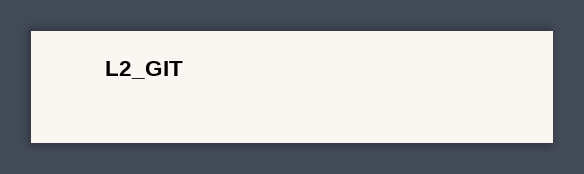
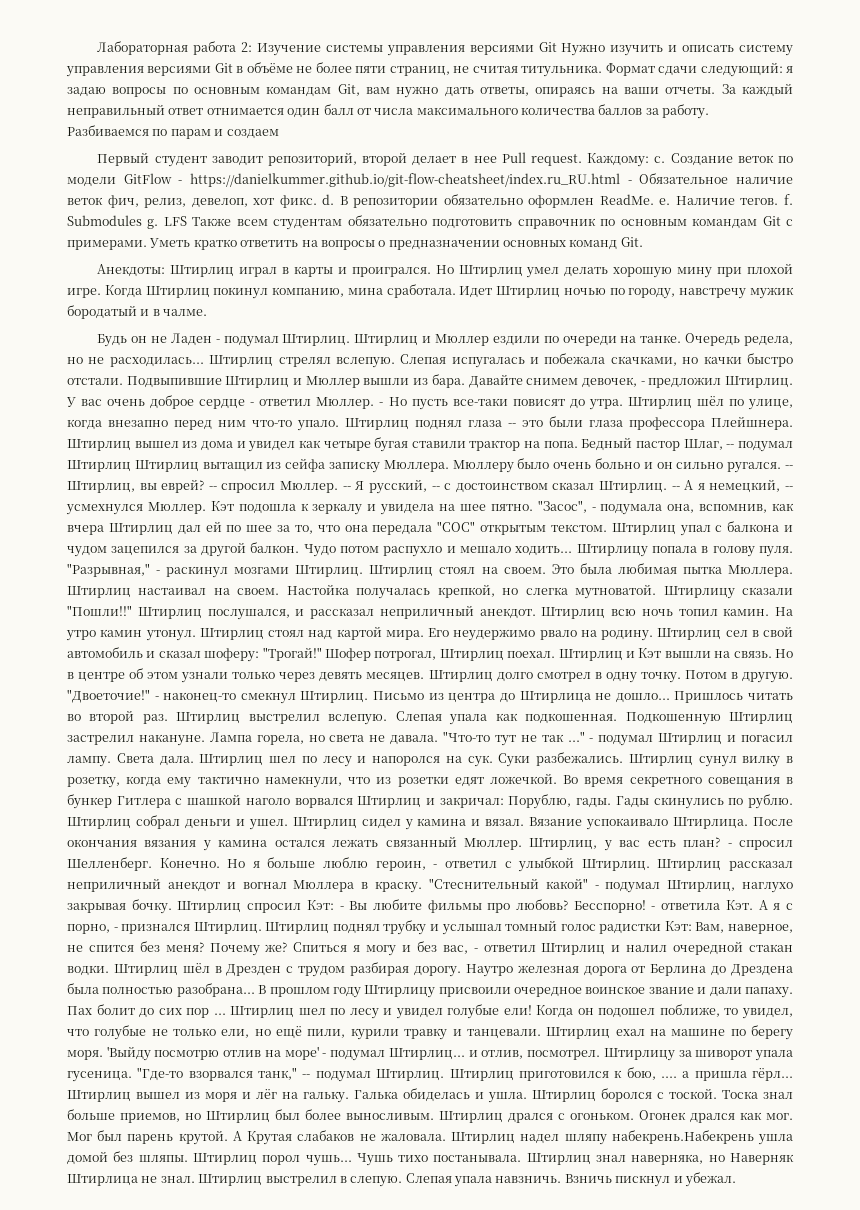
- L2_GIT
+ Лабораторная работа 2: Изучение системы управления версиями Git Нужно изучить и описать систему управления версиями Git в объёме не более пяти страниц, не считая титульника. Формат сдачи следующий: я задаю вопросы по основным командам Git, вам нужно дать ответы, опираясь на ваши отчеты. За каждый неправильный ответ отнимается один балл от числа максимального количества баллов за работу. Разбиваемся по парам и создаем
+ Первый студент заводит репозиторий, второй делает в нее Pull request. Каждому: c. Создание веток по модели GitFlow - https://danielkummer.github.io/git-flow-cheatsheet/index.ru_RU.html - Обязательное наличие веток фич, релиз, девелоп, хот фикс. d. В репозитории обязательно оформлен ReadMe. e. Наличие тегов. f. Submodules g. LFS Также всем студентам обязательно подготовить справочник по основным командам Git с примерами. Уметь кратко ответить на вопросы о предназначении основных команд Git.
+ Анекдоты: Штирлиц играл в карты и проигрался. Но Штирлиц умел делать хорошую мину при плохой игре. Когда Штирлиц покинул компанию, мина сработала. Идет Штирлиц ночью по городу, навстречу мужик бородатый и в чалме.
+ Будь он не Ладен - подумал Штирлиц. Штирлиц и Мюллер ездили по очереди на танке. Очередь редела, но не расходилась... Штирлиц стрелял вслепую. Слепая испугалась и побежала скачками, но качки быстро отстали. Подвыпившие Штирлиц и Мюллер вышли из бара. Давайте снимем девочек, - предложил Штирлиц. У вас очень доброе сердце - ответил Мюллер. - Но пусть все-таки повисят до утра. Штирлиц шёл по улице, когда внезапно перед ним что-то упало. Штирлиц поднял глаза -- это были глаза профессора Плейшнера. Штирлиц вышел из дома и увидел как четыре бугая ставили трактор на попа. Бедный пастор Шлаг, -- подумал Штирлиц Штирлиц вытащил из сейфа записку Мюллера. Мюллеру было очень больно и он сильно ругался. -- Штирлиц, вы еврей? -- спросил Мюллер. -- Я русский, -- с достоинством сказал Штирлиц. -- А я немецкий, -- усмехнулся Мюллер. Кэт подошла к зеркалу и увидела на шее пятно. "Засос", - подумала она, вспомнив, как вчера Штирлиц дал ей по шее за то, что она передала "СОС" открытым текстом. Штирлиц упал с балкона и чудом зацепился за другой балкон. Чудо потом распухло и мешало ходить... Штирлицу попала в голову пуля. "Разрывная," - раскинул мозгами Штирлиц. Штирлиц стоял на своем. Это была любимая пытка Мюллера. Штирлиц настаивал на своем. Настойка получалась крепкой, но слегка мутноватой. Штирлицу сказали "Пошли!!" Штирлиц послушался, и рассказал неприличный анекдот. Штирлиц всю ночь топил камин. На утро камин утонул. Штирлиц стоял над картой мира. Его неудержимо рвало на родину. Штирлиц сел в свой автомобиль и сказал шоферу: "Трогай!" Шофер потрогал, Штирлиц поехал. Штирлиц и Кэт вышли на связь. Но в центре об этом узнали только через девять месяцев. Штирлиц долго смотрел в одну точку. Потом в другую. "Двоеточие!" - наконец-то смекнул Штирлиц. Письмо из центра до Штиpлица не дошло... Пришлось читать во второй раз. Штирлиц выстрелил вслепую. Слепая упала как подкошенная. Подкошенную Штирлиц застрелил накануне. Лампа горела, но света не давала. "Что-то тут не так ..." - подумал Штирлиц и погасил лампу. Света дала. Штирлиц шел по лесу и напоролся на сук. Суки разбежались. Штирлиц сунул вилку в розетку, когда ему тактично намекнули, что из розетки едят ложечкой. Во время секретного совещания в бункер Гитлера с шашкой наголо ворвался Штирлиц и закричал: Порублю, гады. Гады скинулись по рублю. Штирлиц собрал деньги и ушел. Штирлиц сидел у камина и вязал. Вязание успокаивало Штирлица. После окончания вязания у камина остался лежать связанный Мюллер. Штирлиц, у вас есть план? - спросил Шелленберг. Конечно. Но я больше люблю героин, - ответил с улыбкой Штирлиц. Штирлиц рассказал неприличный анекдот и вогнал Мюллера в краску. "Стеснительный какой" - подумал Штирлиц, наглухо закрывая бочку. Штирлиц спросил Кэт: - Вы любите фильмы про любовь? Бесспорно! - ответила Кэт. А я с порно, - признался Штирлиц. Штирлиц поднял трубку и услышал томный голос радистки Кэт: Вам, наверное, не спится без меня? Почему же? Спиться я могу и без вас, - ответил Штирлиц и налил очередной стакан водки. Штирлиц шёл в Дрезден с трудом разбирая дорогу. Наутро железная дорога от Берлина до Дрездена была полностью разобрана... В прошлом году Штирлицу присвоили очередное воинское звание и дали папаху. Пах болит до сих пор ... Штирлиц шел по лесу и увидел голубые ели! Когда он подошел поближе, то увидел, что голубые не только ели, но ещё пили, курили травку и танцевали. Штирлиц ехал на машине по берегу моря. 'Выйду посмотрю отлив на море' - подумал Штирлиц... и отлив, посмотрел. Штирлицу за шиворот упала гусеница. "Где-то взорвался танк," -- подумал Штирлиц. Штирлиц приготовился к бою, .... а пришла гёрл... Штирлиц вышел из моря и лёг на гальку. Галька обиделась и ушла. Штирлиц боролся с тоской. Тоска знал больше приемов, но Штирлиц был более выносливым. Штирлиц дрался с огоньком. Огонек дрался как мог. Мог был парень крутой. А Крутая слабаков не жаловала. Штирлиц надел шляпу набекрень.Набекрень ушла домой без шляпы. Штирлиц порол чушь... Чушь тихо постанывала. Штирлиц знал наверняка, но Наверняк Штирлица не знал. Штирлиц выстрелил в слепую. Слепая упала навзничь. Взничь пискнул и убежал.

